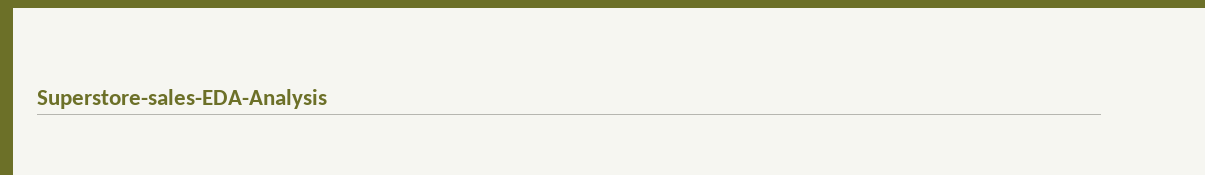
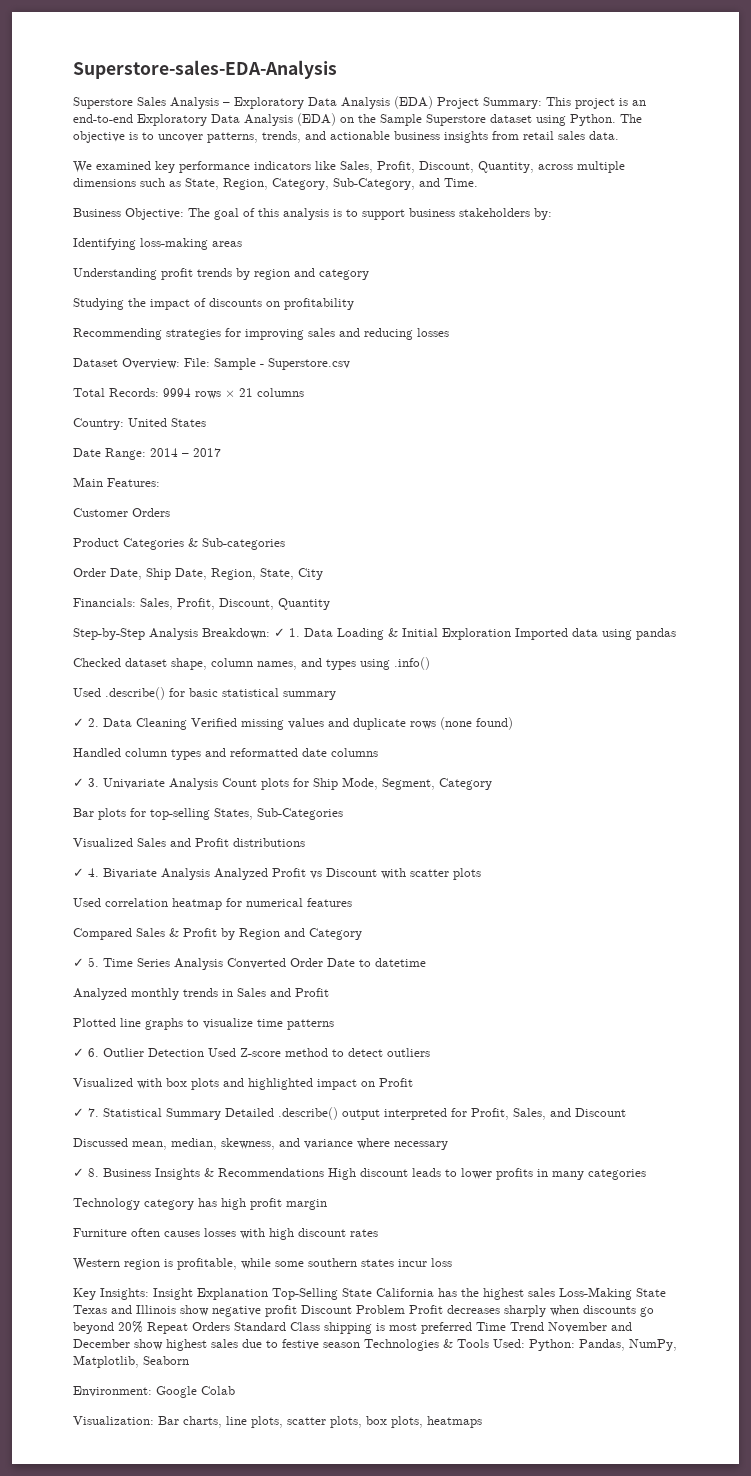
+ Superstore Sales Analysis – Exploratory Data Analysis (EDA) Project Summary: This project is an end-to-end Exploratory Data Analysis (EDA) on the Sample Superstore dataset using Python. The objective is to uncover patterns, trends, and actionable business insights from retail sales data.
+ We examined key performance indicators like Sales, Profit, Discount, Quantity, across multiple dimensions such as State, Region, Category, Sub-Category, and Time.
+ Business Objective: The goal of this analysis is to support business stakeholders by:
+ Identifying loss-making areas
+ Understanding profit trends by region and category
+ Studying the impact of discounts on profitability
+ Recommending strategies for improving sales and reducing losses
+ Dataset Overview: File: Sample - Superstore.csv
+ Total Records: 9994 rows × 21 columns
+ Country: United States
+ Date Range: 2014 – 2017
+ Main Features:
+ Customer Orders
+ Product Categories & Sub-categories
+ Order Date, Ship Date, Region, State, City
+ Financials: Sales, Profit, Discount, Quantity
+ Step-by-Step Analysis Breakdown: ✓ 1. Data Loading & Initial Exploration Imported data using pandas
+ Checked dataset shape, column names, and types using .info()
+ Used .describe() for basic statistical summary
+ ✓ 2. Data Cleaning Verified missing values and duplicate rows (none found)
+ Handled column types and reformatted date columns
+ ✓ 3. Univariate Analysis Count plots for Ship Mode, Segment, Category
+ Bar plots for top-selling States, Sub-Categories
+ Visualized Sales and Profit distributions
+ ✓ 4. Bivariate Analysis Analyzed Profit vs Discount with scatter plots
+ Used correlation heatmap for numerical features
+ Compared Sales & Profit by Region and Category
+ ✓ 5. Time Series Analysis Converted Order Date to datetime
+ Analyzed monthly trends in Sales and Profit
+ Plotted line graphs to visualize time patterns
+ ✓ 6. Outlier Detection Used Z-score method to detect outliers
+ Visualized with box plots and highlighted impact on Profit
+ ✓ 7. Statistical Summary Detailed .describe() output interpreted for Profit, Sales, and Discount
+ Discussed mean, median, skewness, and variance where necessary
+ ✓ 8. Business Insights & Recommendations High discount leads to lower profits in many categories
+ Technology category has high profit margin
+ Furniture often causes losses with high discount rates
+ Western region is profitable, while some southern states incur loss
+ Key Insights: Insight Explanation Top-Selling State California has the highest sales Loss-Making State Texas and Illinois show negative profit Discount Problem Profit decreases sharply when discounts go beyond 20% Repeat Orders Standard Class shipping is most preferred Time Trend November and December show highest sales due to festive season Technologies & Tools Used: Python: Pandas, NumPy, Matplotlib, Seaborn
+ Environment: Google Colab
+ Visualization: Bar charts, line plots, scatter plots, box plots, heatmaps

